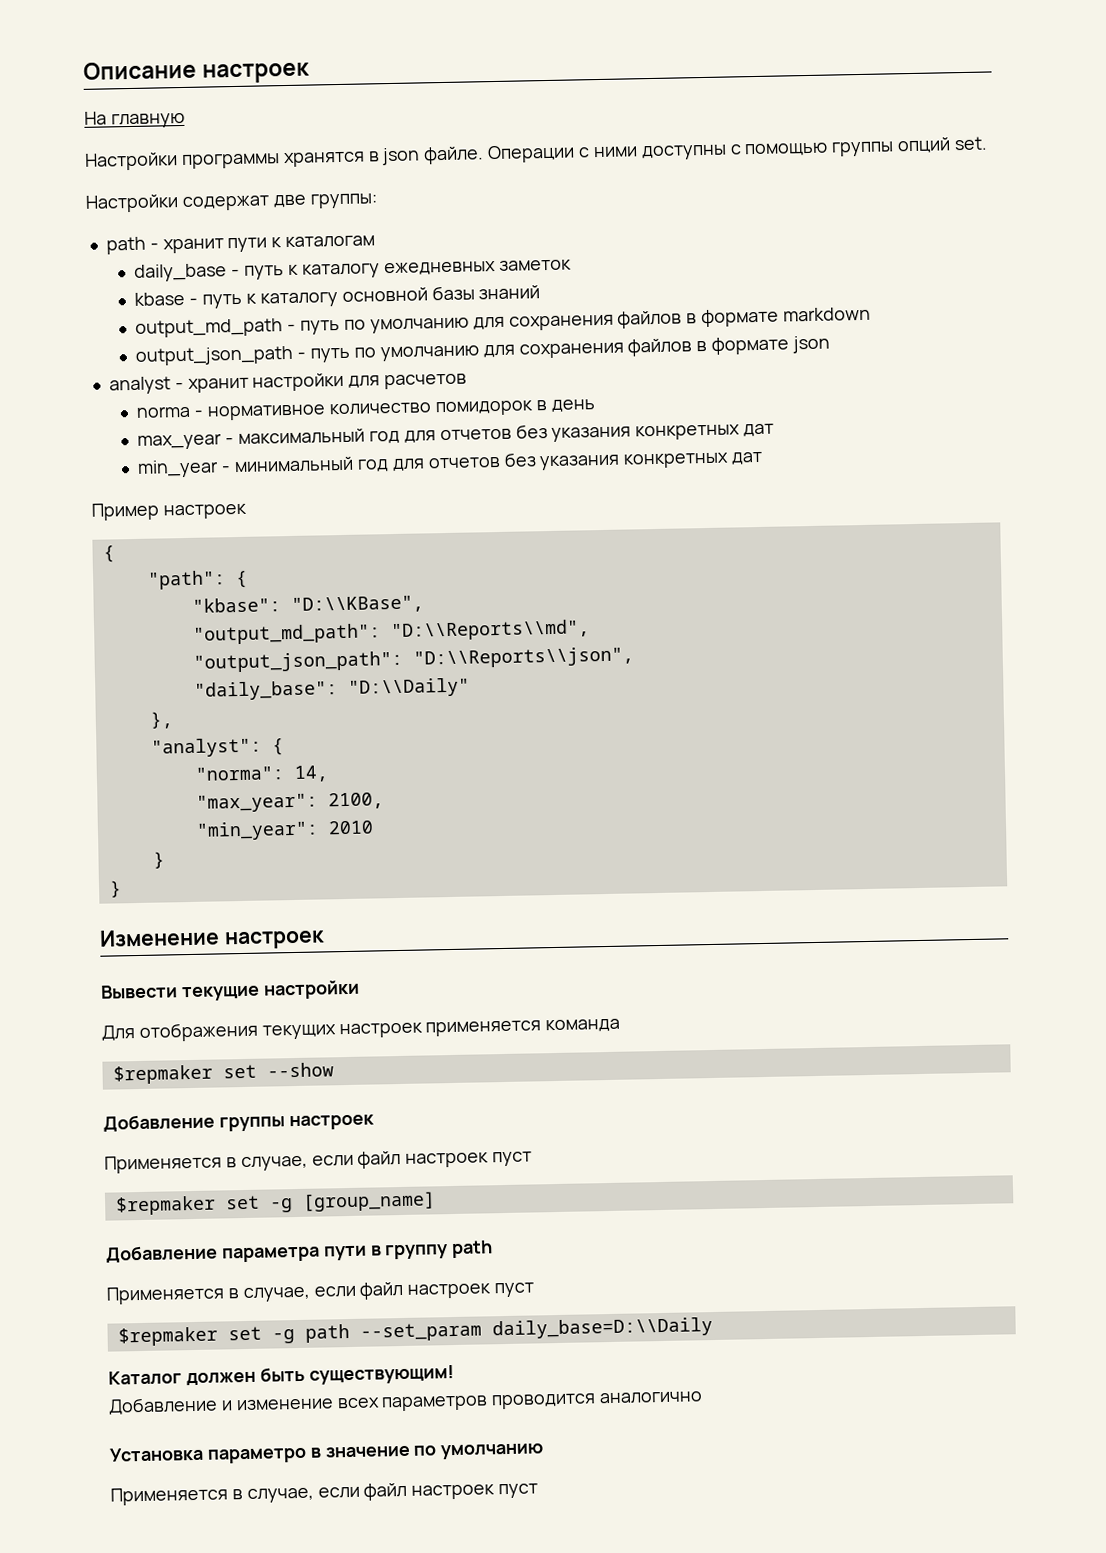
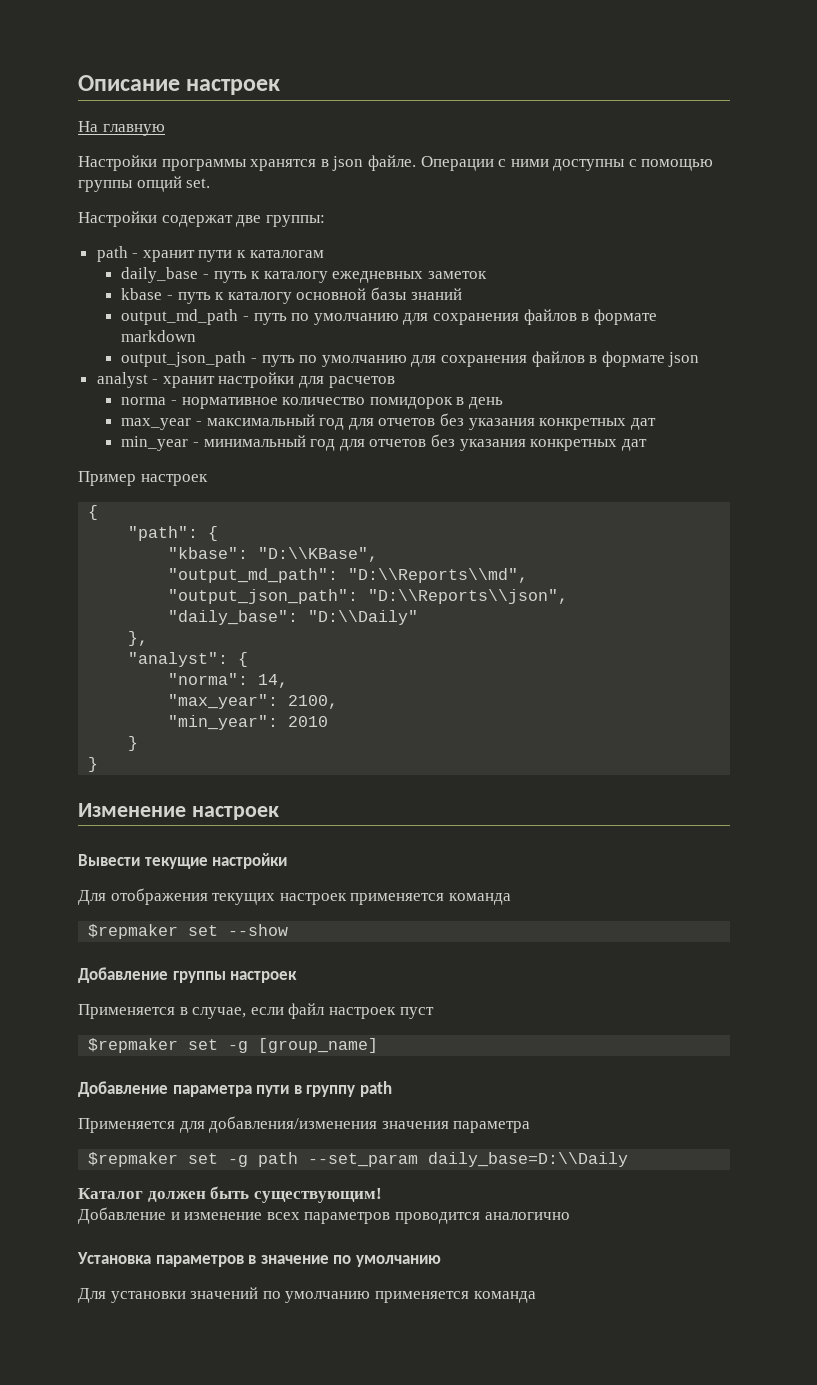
  Добавление параметра пути в группу path
- Применяется в случае, если файл настроек пуст
+ Применяется для добавления/изменения значения параметра
- Установка параметро в значение по умолчанию
- Применяется в случае, если файл настроек пуст
+ Установка параметров в значение по умолчанию
+ Для установки значений по умолчанию применяется команда

